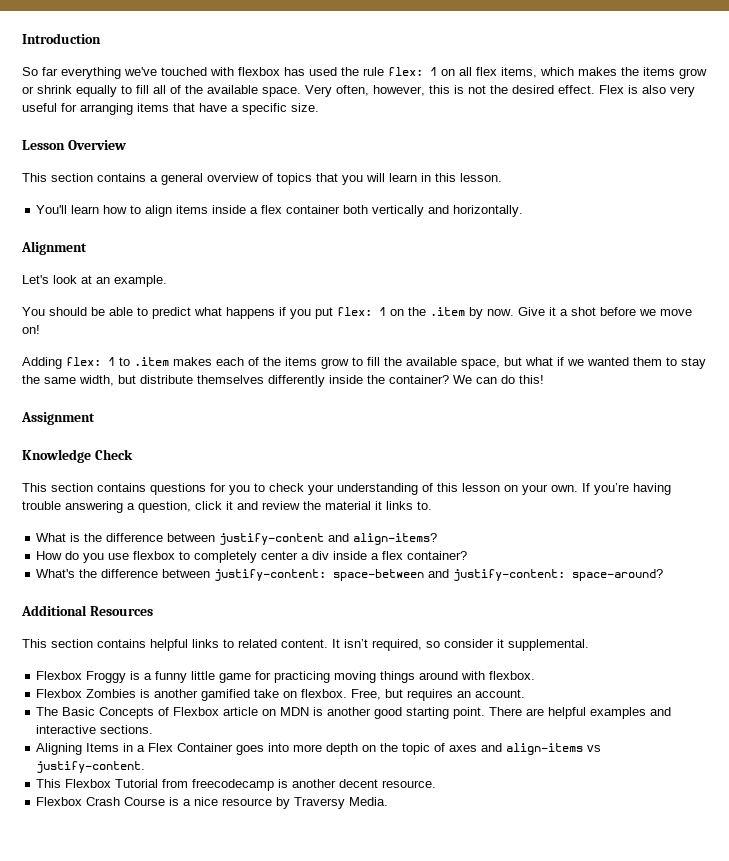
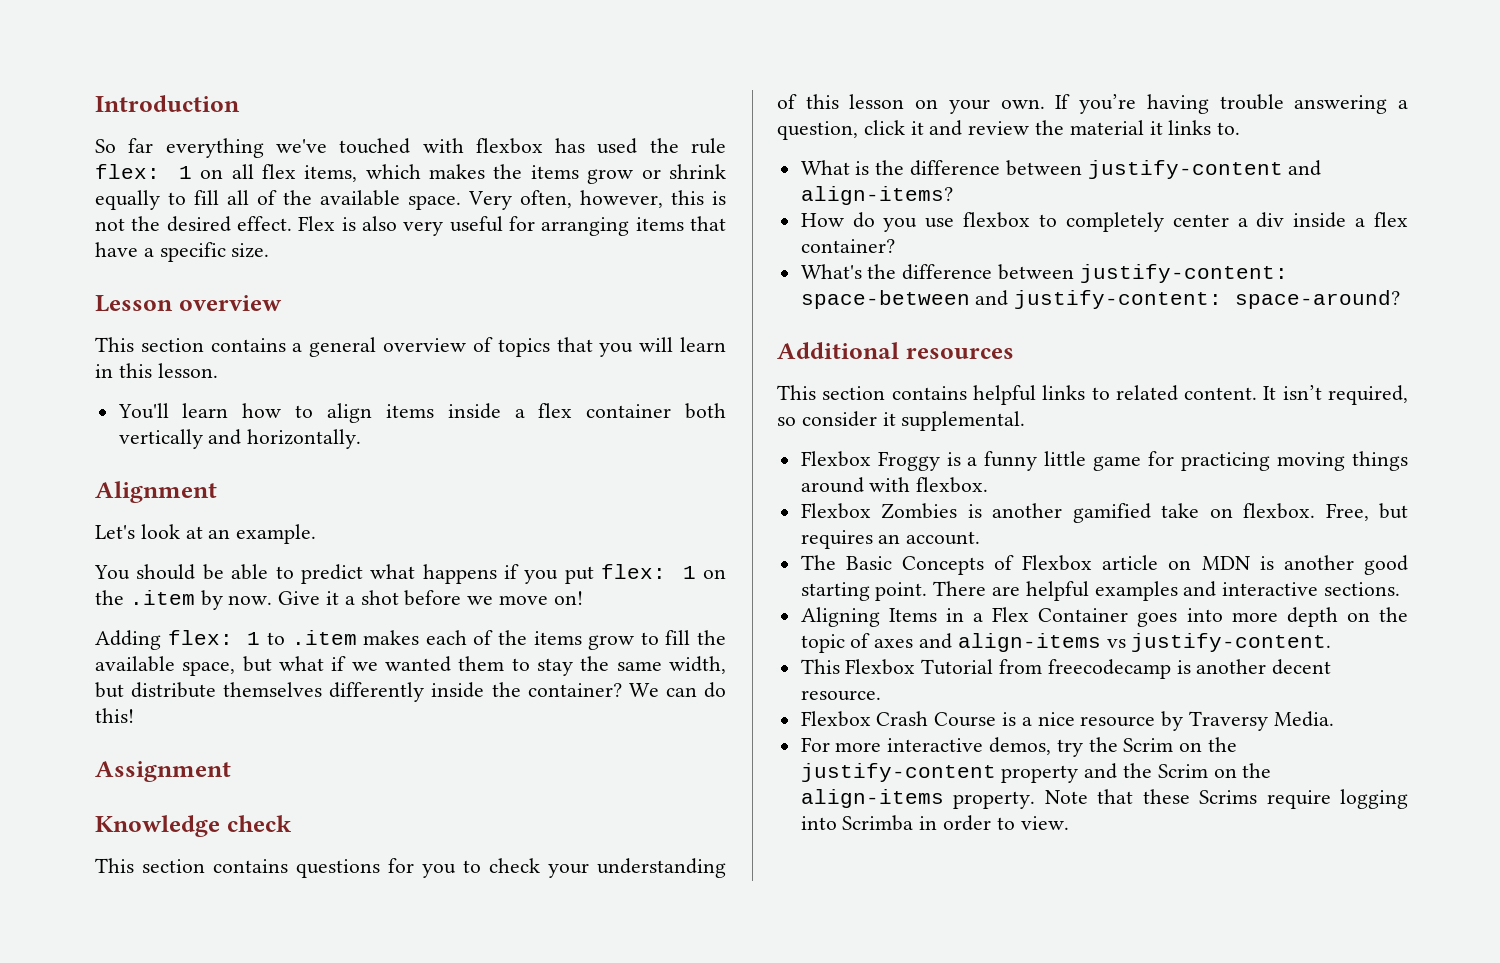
- Lesson Overview
+ Lesson overview
- Knowledge Check
+ Knowledge check
- Additional Resources
+ Additional resources
+ For more interactive demos, try the Scrim on the justify-content property and the Scrim on the align-items property. Note that these Scrims require logging into Scrimba in order to view.

